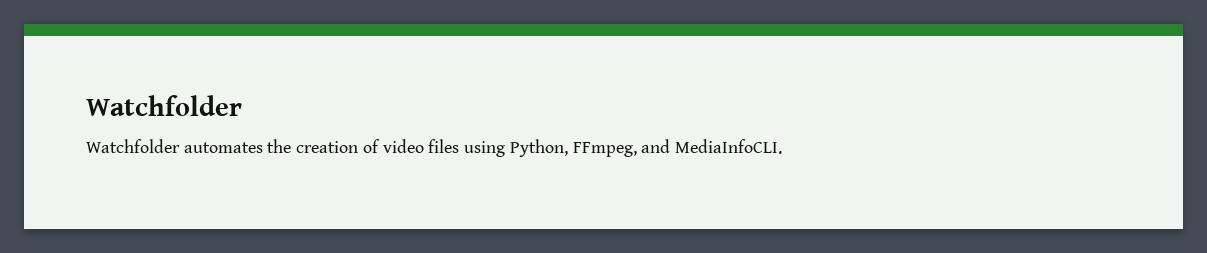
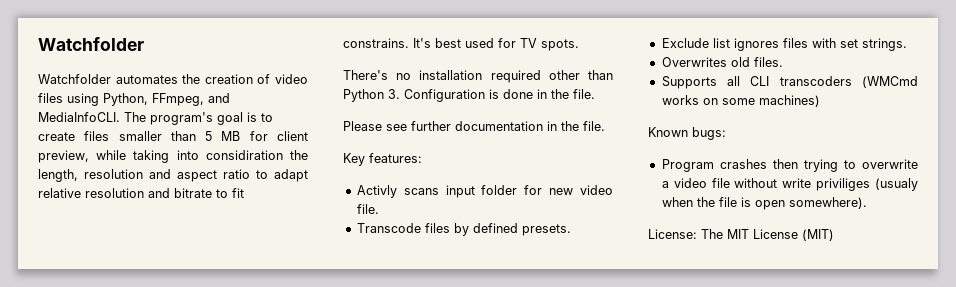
+ The program's goal is to create files smaller than 5 MB for client preview, while taking into considiration the length, resolution and aspect ratio to adapt relative resolution and bitrate to fit constrains. It's best used for TV spots.
+ There's no installation required other than Python 3. Configuration is done in the file.
+ Please see further documentation in the file.
+ Key features:
+ Activly scans input folder for new video file.
+ Transcode files by defined presets.
+ Exclude list ignores files with set strings.
+ Overwrites old files.
+ Supports all CLI transcoders (WMCmd works on some machines)
+ Known bugs:
+ Program crashes then trying to overwrite a video file without write priviliges (usualy when the file is open somewhere).
+ License: The MIT License (MIT)

